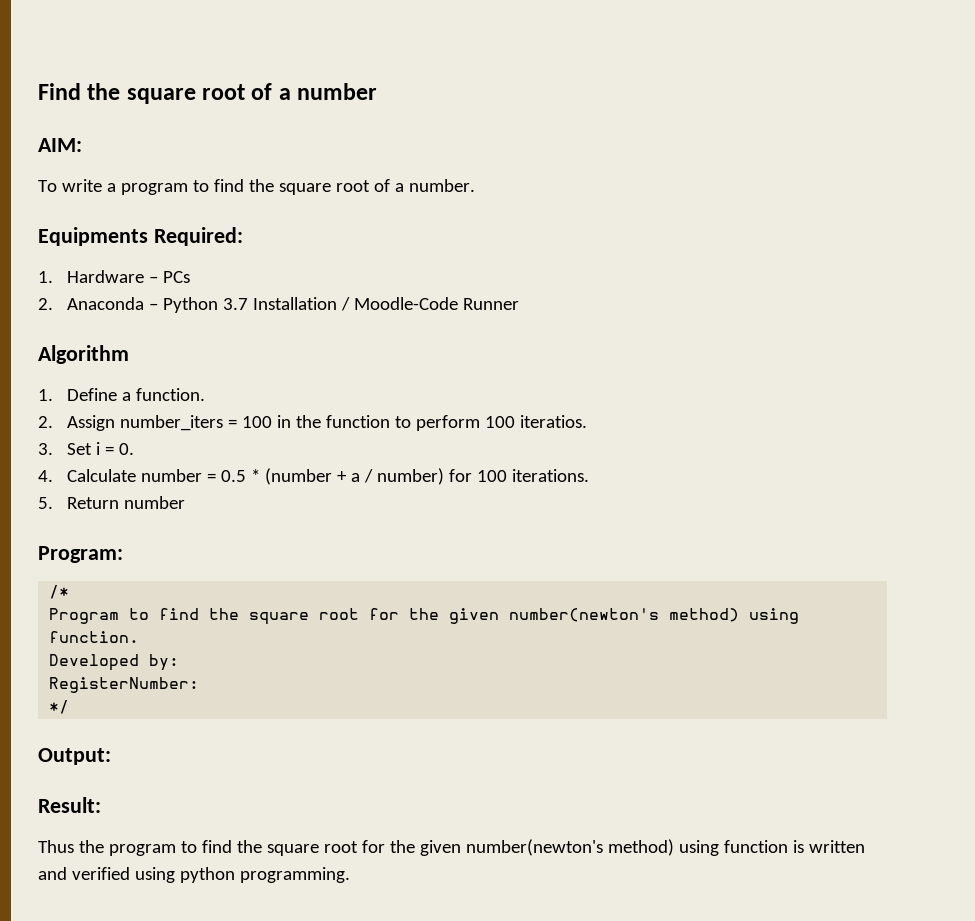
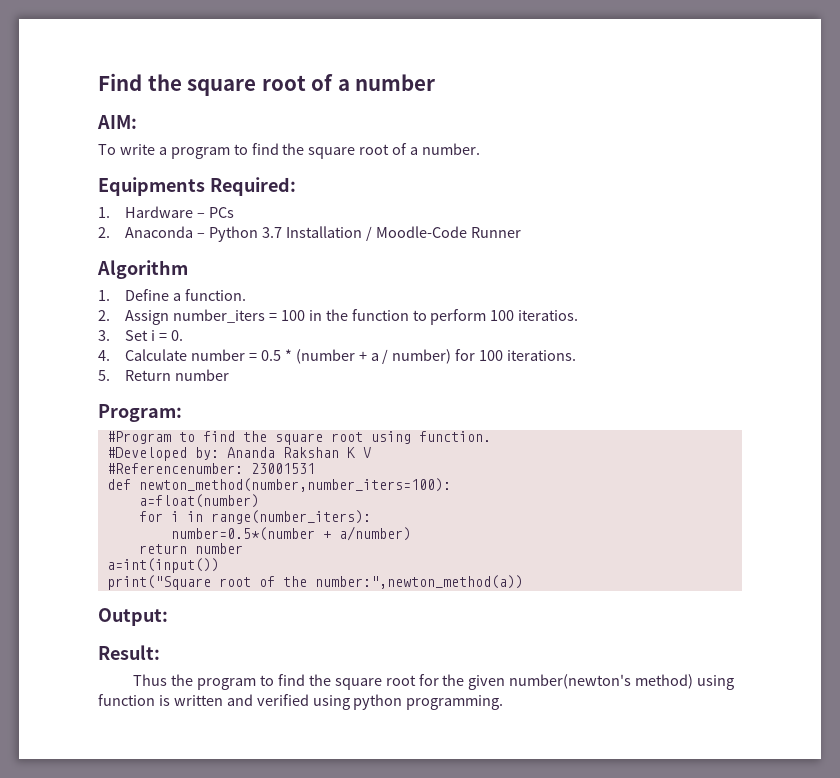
- /*
- Program to find the square root for the given number(newton's method) using function.
+ #Program to find the square root using function.
- Developed by:
- RegisterNumber:
- */
+ #Developed by: Ananda Rakshan K V
+ #Referencenumber: 23001531
+ def newton_method(number,number_iters=100):
+ a=float(number)
+ for i in range(number_iters):
+ number=0.5*(number + a/number)
+ return number
+ a=int(input())
+ print("Square root of the number:",newton_method(a))

